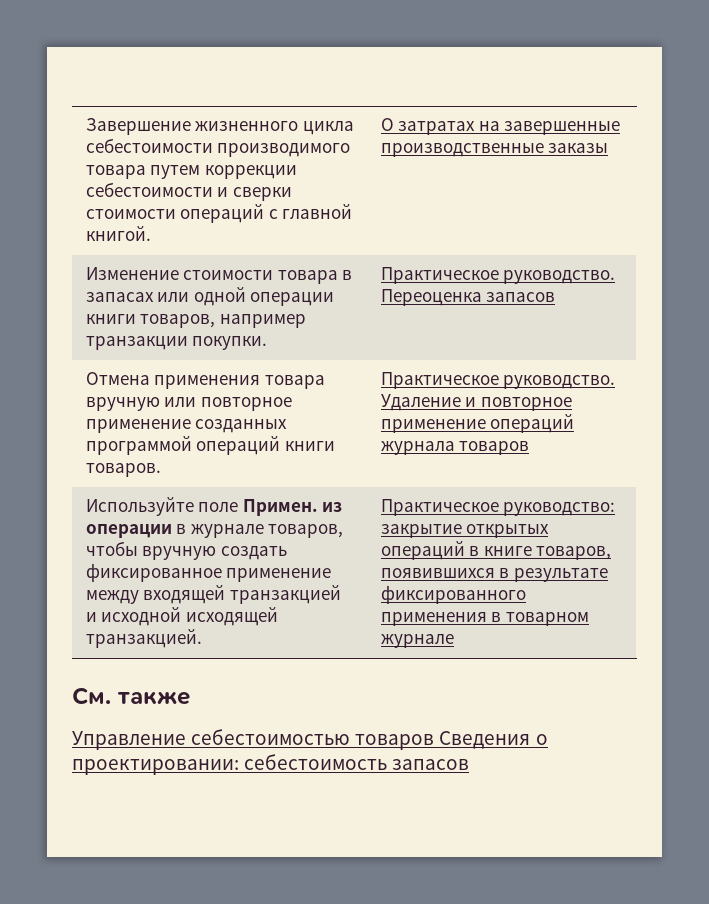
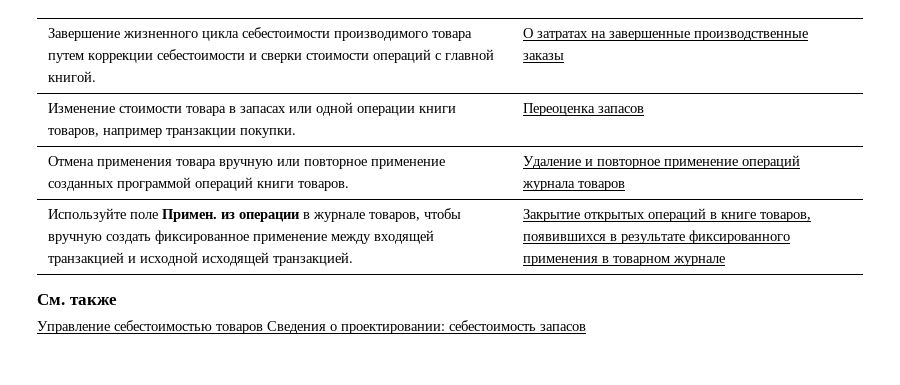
- Изменение стоимости товара в запасах или одной операции книги товаров, например транзакции покупки. | Практическое руководство. Переоценка запасов
+ Изменение стоимости товара в запасах или одной операции книги товаров, например транзакции покупки. | Переоценка запасов
- Отмена применения товара вручную или повторное применение созданных программой операций книги товаров. | Практическое руководство. Удаление и повторное применение операций журнала товаров
+ Отмена применения товара вручную или повторное применение созданных программой операций книги товаров. | Удаление и повторное применение операций журнала товаров
- Используйте поле Примен. из операции в журнале товаров, чтобы вручную создать фиксированное применение между входящей транзакцией и исходной исходящей транзакцией. | Практическое руководство: закрытие открытых операций в книге товаров, появившихся в результате фиксированного применения в товарном журнале
+ Используйте поле Примен. из операции в журнале товаров, чтобы вручную создать фиксированное применение между входящей транзакцией и исходной исходящей транзакцией. | Закрытие открытых операций в книге товаров, появившихся в результате фиксированного применения в товарном журнале

